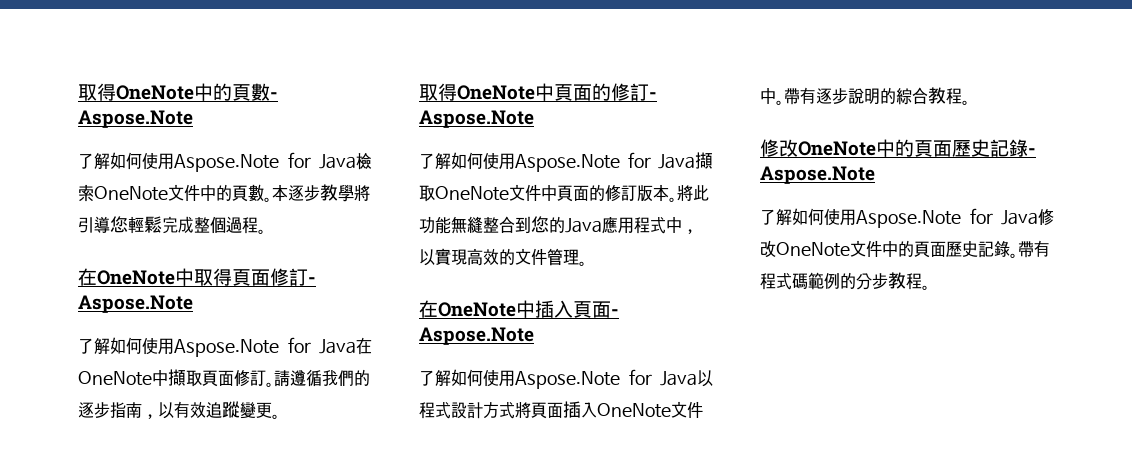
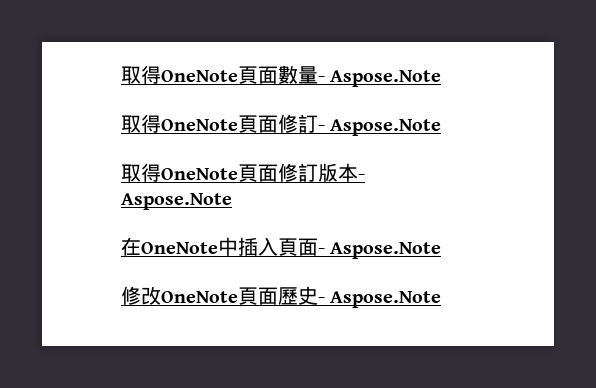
- 取得OneNote中的頁數- Aspose.Note
- 了解如何使用Aspose.Note for Java檢索OneNote文件中的頁數。本逐步教學將引導您輕鬆完成整個過程。
- 在OneNote中取得頁面修訂- Aspose.Note
- 了解如何使用Aspose.Note for Java在OneNote中擷取頁面修訂。請遵循我們的逐步指南，以有效追蹤變更。
- 取得OneNote中頁面的修訂- Aspose.Note
- 了解如何使用Aspose.Note for Java擷取OneNote文件中頁面的修訂版本。將此功能無縫整合到您的Java應用程式中，以實現高效的文件管理。
+ 取得OneNote頁面數量- Aspose.Note
+ 取得OneNote頁面修訂- Aspose.Note
+ 取得OneNote頁面修訂版本- Aspose.Note
- 了解如何使用Aspose.Note for Java以程式設計方式將頁面插入OneNote文件中。帶有逐步說明的綜合教程。
- 修改OneNote中的頁面歷史記錄- Aspose.Note
- 了解如何使用Aspose.Note for Java修改OneNote文件中的頁面歷史記錄。帶有程式碼範例的分步教程。
+ 修改OneNote頁面歷史- Aspose.Note

